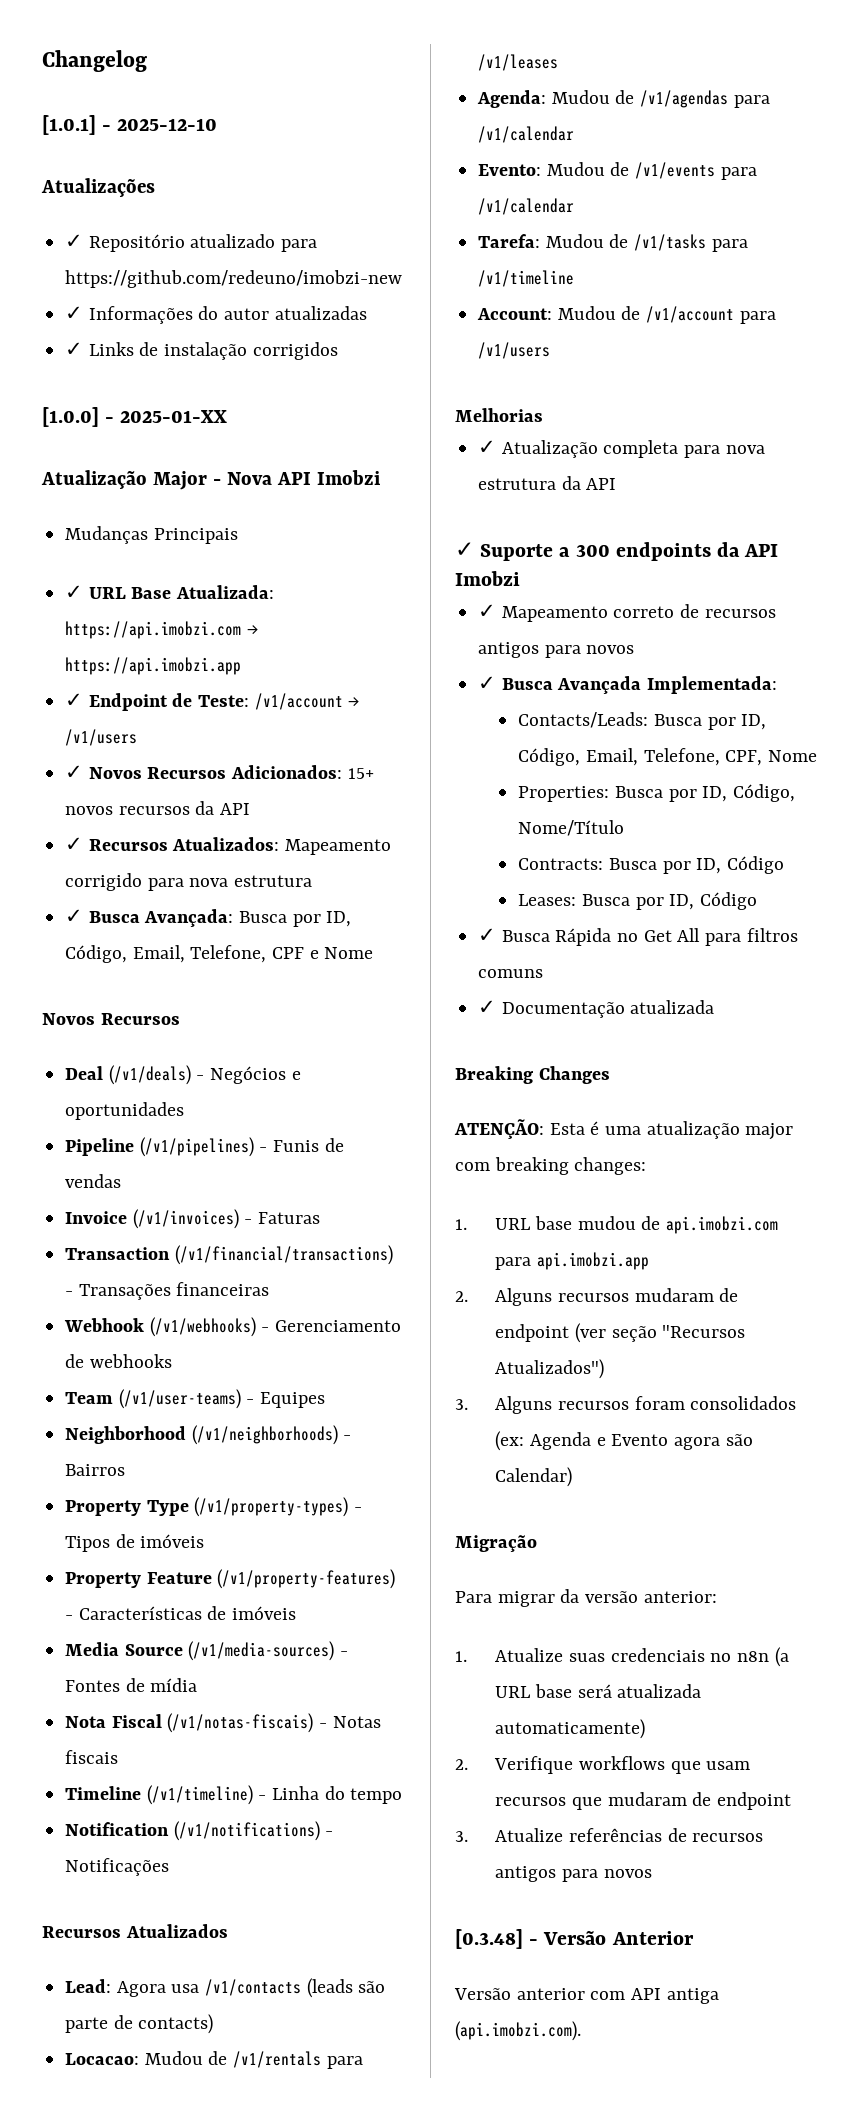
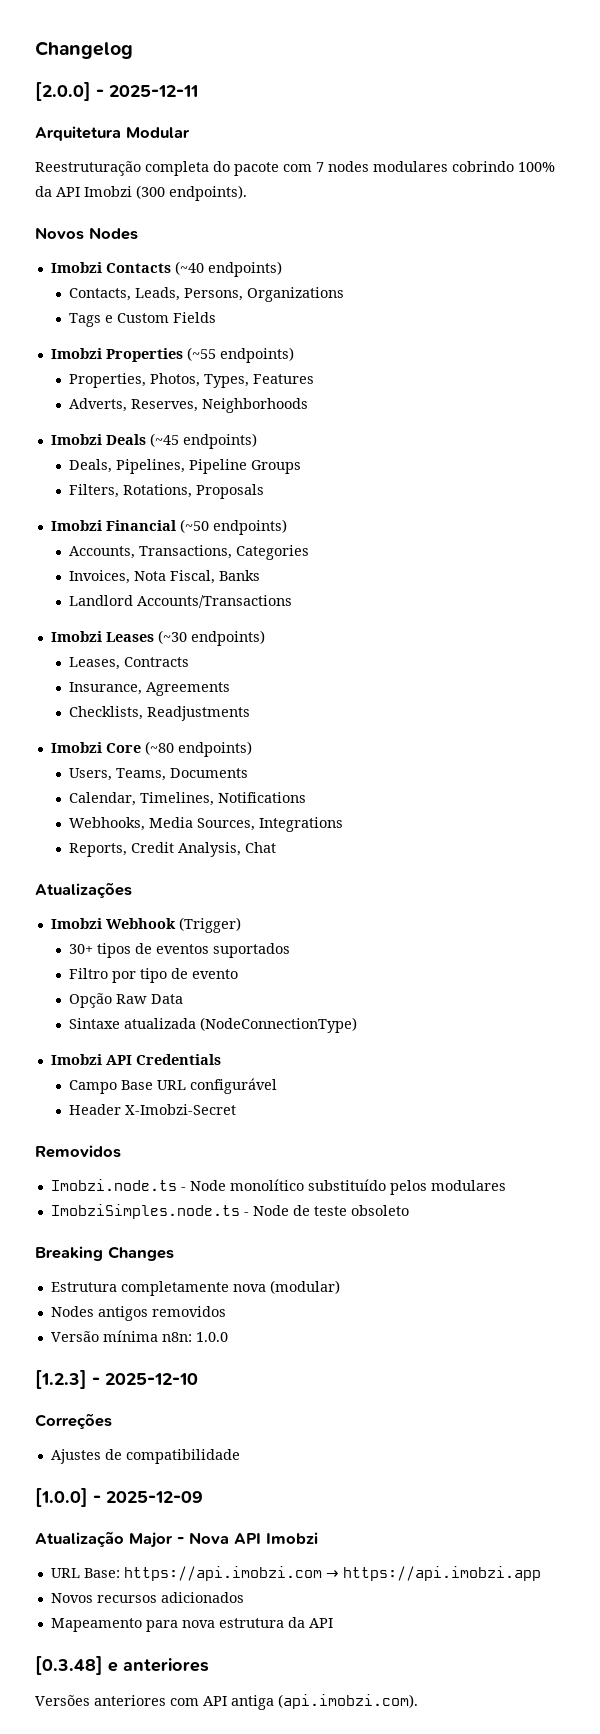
- [1.0.1] - 2025-12-10
+ [2.0.0] - 2025-12-11
+ Arquitetura Modular
+ Reestruturação completa do pacote com 7 nodes modulares cobrindo 100% da API Imobzi (300 endpoints).
+ Novos Nodes
+ Imobzi Contacts (~40 endpoints)
+ Contacts, Leads, Persons, Organizations
+ Tags e Custom Fields
+ Imobzi Properties (~55 endpoints)
+ Properties, Photos, Types, Features
+ Adverts, Reserves, Neighborhoods
+ Imobzi Deals (~45 endpoints)
+ Deals, Pipelines, Pipeline Groups
+ Filters, Rotations, Proposals
+ Imobzi Financial (~50 endpoints)
+ Accounts, Transactions, Categories
+ Invoices, Nota Fiscal, Banks
+ Landlord Accounts/Transactions
+ Imobzi Leases (~30 endpoints)
+ Leases, Contracts
+ Insurance, Agreements
+ Checklists, Readjustments
+ Imobzi Core (~80 endpoints)
+ Users, Teams, Documents
+ Calendar, Timelines, Notifications
+ Webhooks, Media Sources, Integrations
+ Reports, Credit Analysis, Chat
  Atualizações
- ✓ Repositório atualizado para https://github.com/redeuno/imobzi-new
- ✓ Informações do autor atualizadas
- ✓ Links de instalação corrigidos
+ Imobzi Webhook (Trigger)
+ 30+ tipos de eventos suportados
+ Filtro por tipo de evento
+ Opção Raw Data
+ Sintaxe atualizada (NodeConnectionType)
+ Imobzi API Credentials
+ Campo Base URL configurável
+ Header X-Imobzi-Secret
+ Removidos
+ Imobzi.node.ts - Node monolítico substituído pelos modulares
+ ImobziSimples.node.ts - Node de teste obsoleto
+ Breaking Changes
+ Estrutura completamente nova (modular)
+ Nodes antigos removidos
+ Versão mínima n8n: 1.0.0
+ [1.2.3] - 2025-12-10
+ Correções
+ Ajustes de compatibilidade
- [1.0.0] - 2025-01-XX
+ [1.0.0] - 2025-12-09
- Mudanças Principais
- ✓ URL Base Atualizada: https://api.imobzi.com → https://api.imobzi.app
- ✓ Endpoint de Teste: /v1/account → /v1/users
- ✓ Novos Recursos Adicionados: 15+ novos recursos da API
- ✓ Recursos Atualizados: Mapeamento corrigido para nova estrutura
- ✓ Busca Avançada: Busca por ID, Código, Email, Telefone, CPF e Nome
- Novos Recursos
- Deal (/v1/deals) - Negócios e oportunidades
- Pipeline (/v1/pipelines) - Funis de vendas
- Invoice (/v1/invoices) - Faturas
- Transaction (/v1/financial/transactions) - Transações financeiras
- Webhook (/v1/webhooks) - Gerenciamento de webhooks
- Team (/v1/user-teams) - Equipes
- Neighborhood (/v1/neighborhoods) - Bairros
- Property Type (/v1/property-types) - Tipos de imóveis
- Property Feature (/v1/property-features) - Características de imóveis
- Media Source (/v1/media-sources) - Fontes de mídia
- Nota Fiscal (/v1/notas-fiscais) - Notas fiscais
- Timeline (/v1/timeline) - Linha do tempo
- Notification (/v1/notifications) - Notificações
- Recursos Atualizados
- Lead: Agora usa /v1/contacts (leads são parte de contacts)
- Locacao: Mudou de /v1/rentals para /v1/leases
- Agenda: Mudou de /v1/agendas para /v1/calendar
- Evento: Mudou de /v1/events para /v1/calendar
- Tarefa: Mudou de /v1/tasks para /v1/timeline
- Account: Mudou de /v1/account para /v1/users
- Melhorias
- ✓ Atualização completa para nova estrutura da API
+ URL Base: https://api.imobzi.com → https://api.imobzi.app
+ Novos recursos adicionados
+ Mapeamento para nova estrutura da API
- ✓ Suporte a 300 endpoints da API Imobzi
- ✓ Mapeamento correto de recursos antigos para novos
- ✓ Busca Avançada Implementada:
- Contacts/Leads: Busca por ID, Código, Email, Telefone, CPF, Nome
- Properties: Busca por ID, Código, Nome/Título
- Contracts: Busca por ID, Código
- Leases: Busca por ID, Código
- ✓ Busca Rápida no Get All para filtros comuns
- ✓ Documentação atualizada
- Breaking Changes
- ATENÇÃO: Esta é uma atualização major com breaking changes:
- 1. URL base mudou de api.imobzi.com para api.imobzi.app
- 2. Alguns recursos mudaram de endpoint (ver seção "Recursos Atualizados")
- 3. Alguns recursos foram consolidados (ex: Agenda e Evento agora são Calendar)
- Migração
- Para migrar da versão anterior:
- 1. Atualize suas credenciais no n8n (a URL base será atualizada automaticamente)
- 2. Verifique workflows que usam recursos que mudaram de endpoint
- 3. Atualize referências de recursos antigos para novos
- [0.3.48] - Versão Anterior
- Versão anterior com API antiga (api.imobzi.com).
+ [0.3.48] e anteriores
+ Versões anteriores com API antiga (api.imobzi.com).

